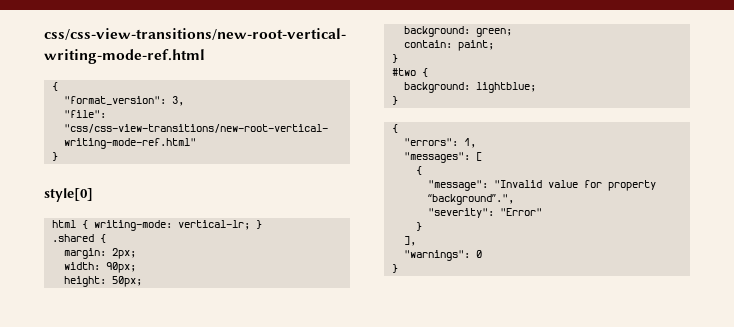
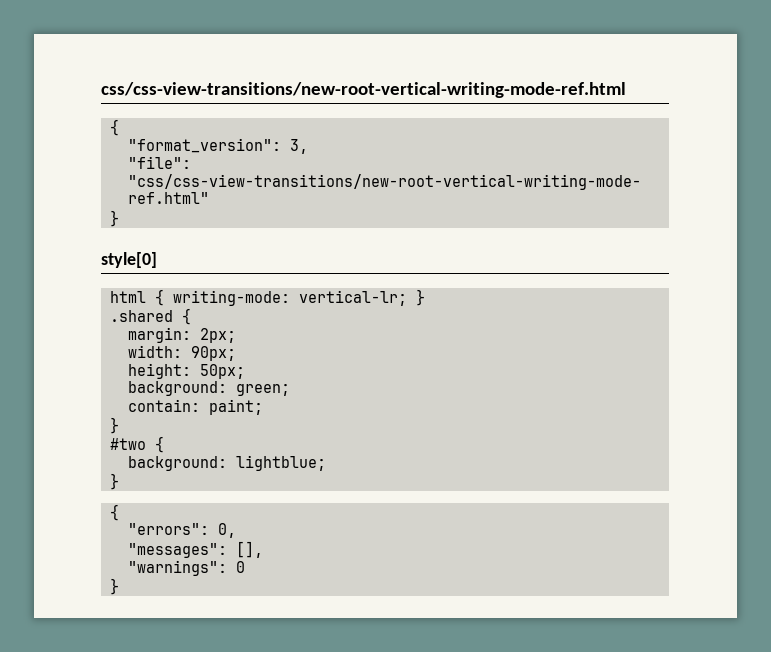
- "errors": 1,
+ "errors": 0,
- "messages": [
- {
- "message": "Invalid value for property “background”.",
- "severity": "Error"
- }
- ],
+ "messages": [],

